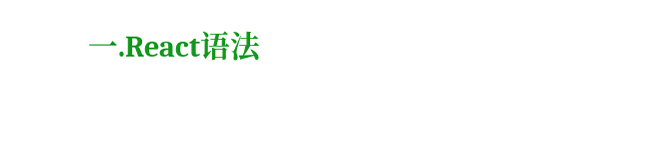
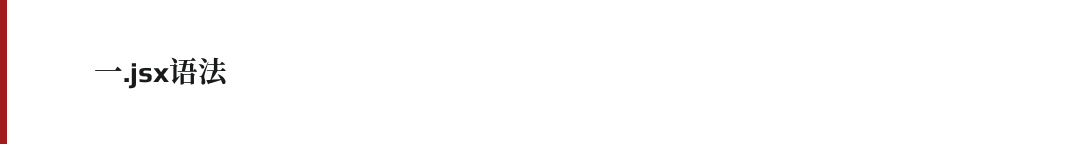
- 一.React语法
+ 一.jsx语法

